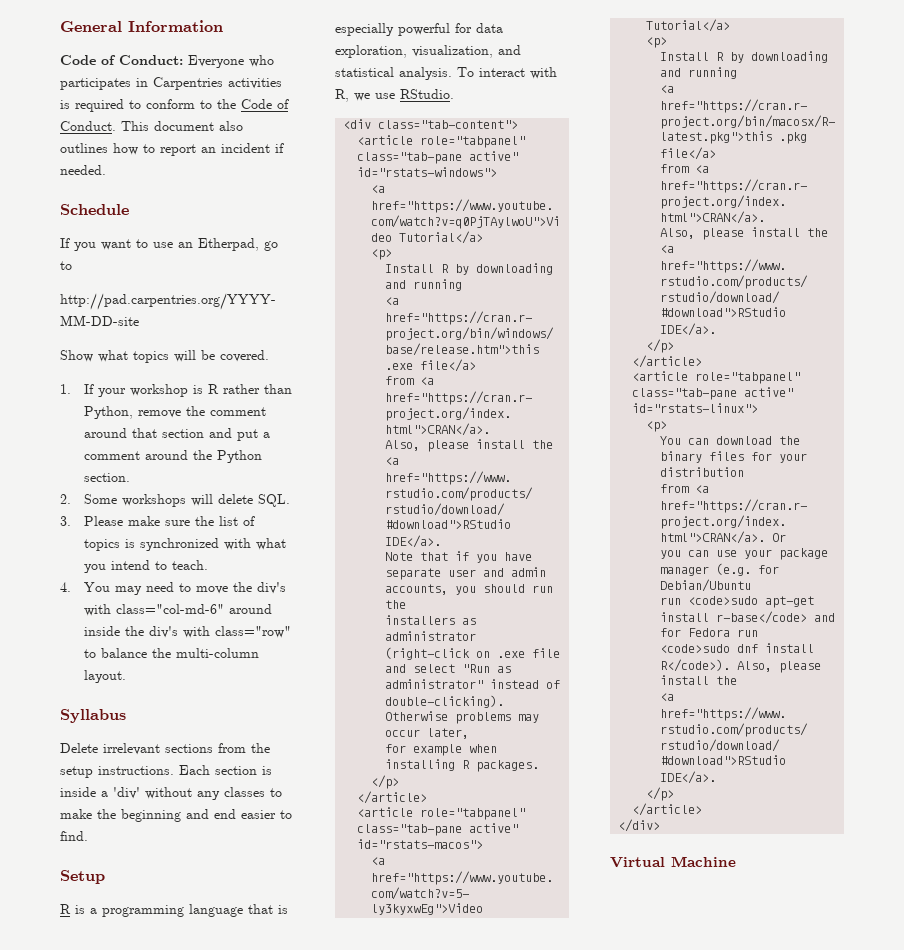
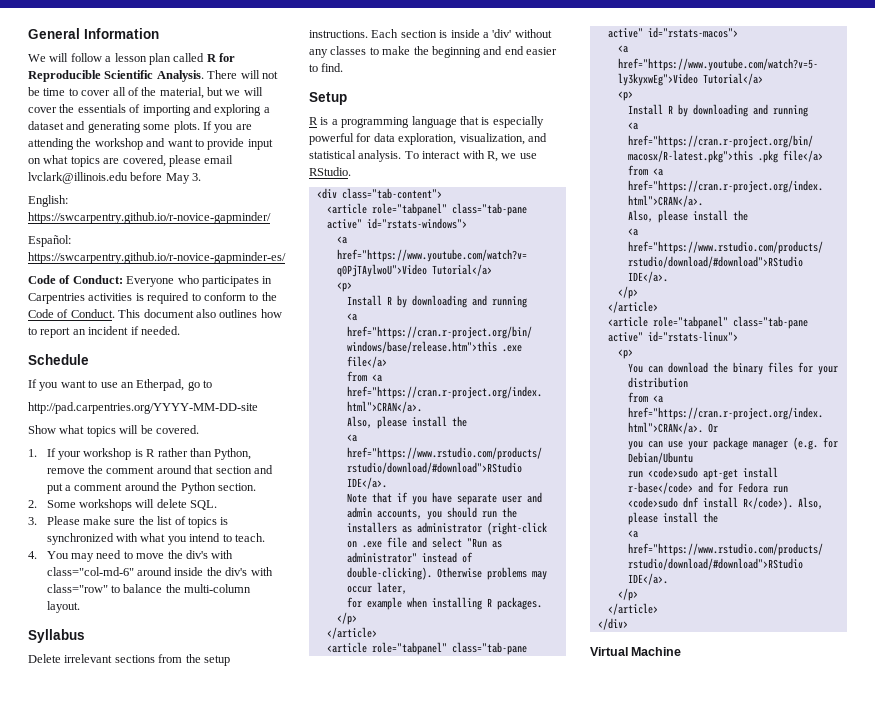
+ We will follow a lesson plan called R for Reproducible Scientific Analysis. There will not be time to cover all of the material, but we will cover the essentials of importing and exploring a dataset and generating some plots. If you are attending the workshop and want to provide input on what topics are covered, please email lvclark@illinois.edu before May 3.
+ English: https://swcarpentry.github.io/r-novice-gapminder/
+ Español: https://swcarpentry.github.io/r-novice-gapminder-es/

